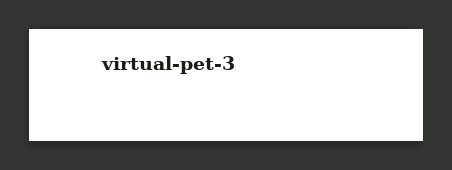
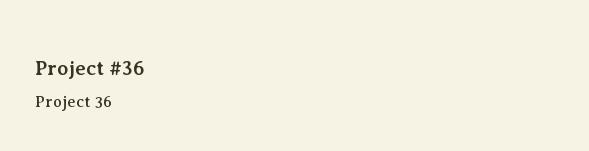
- virtual-pet-3
+ Project #36
+ Project 36

